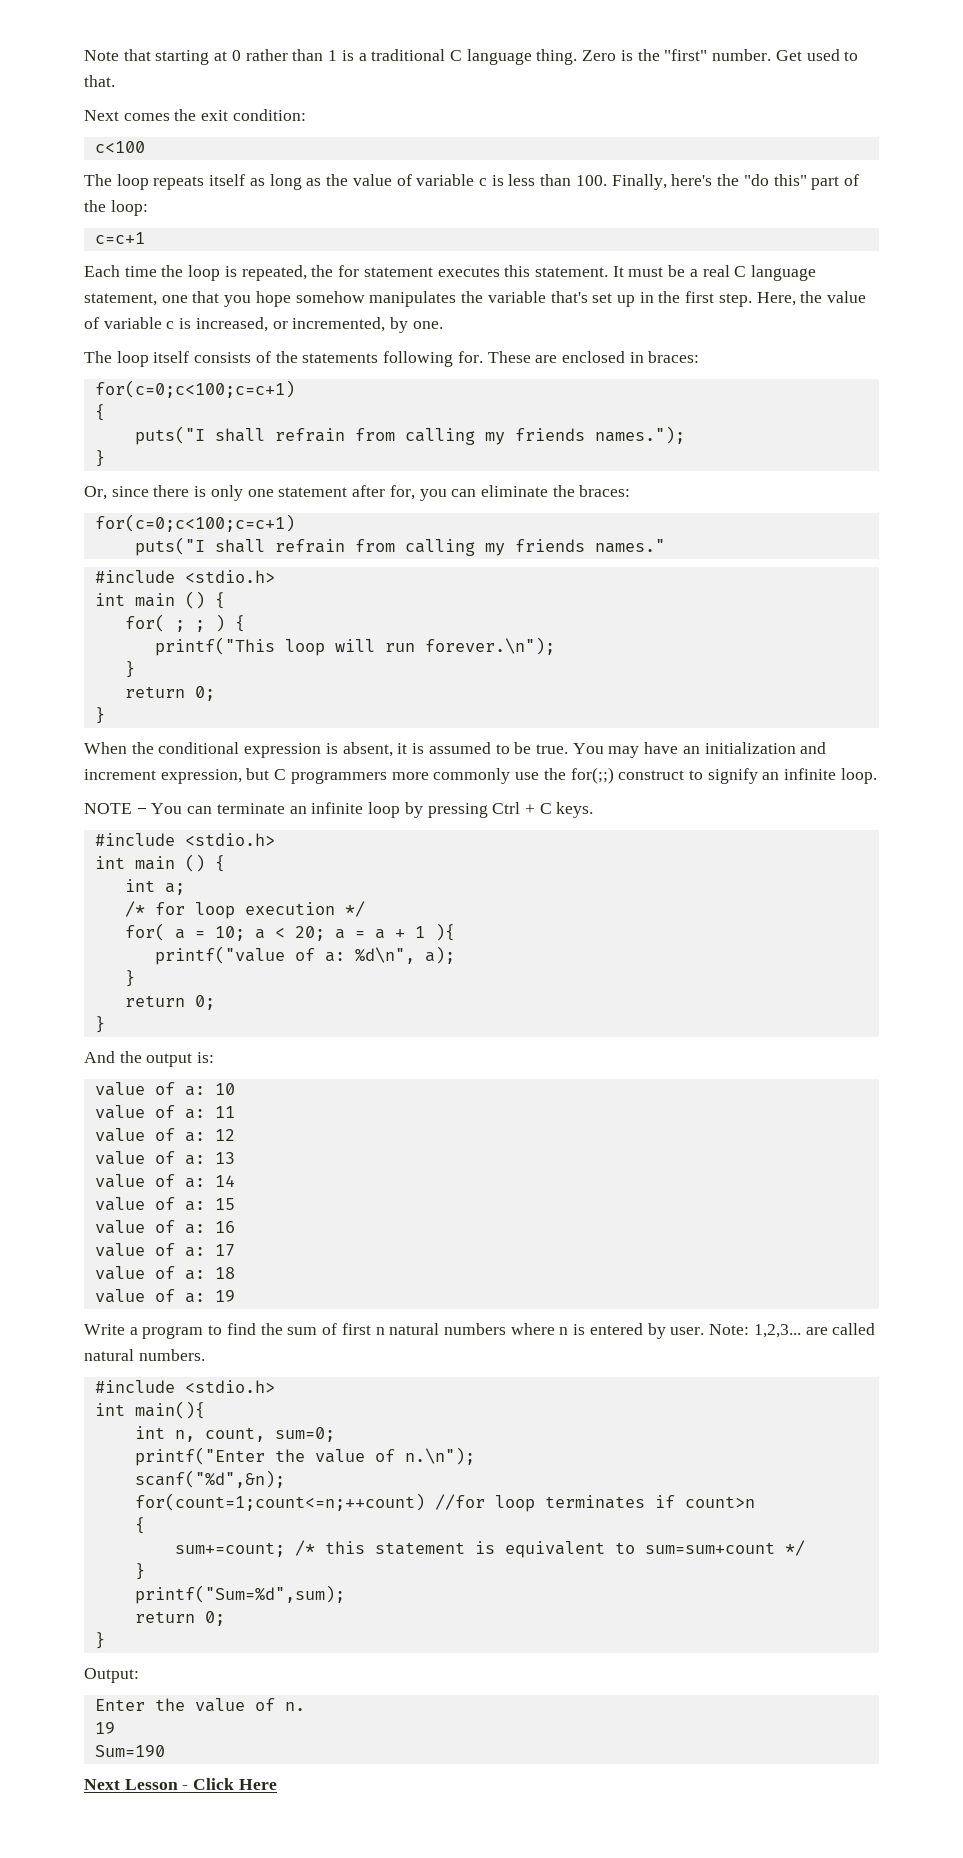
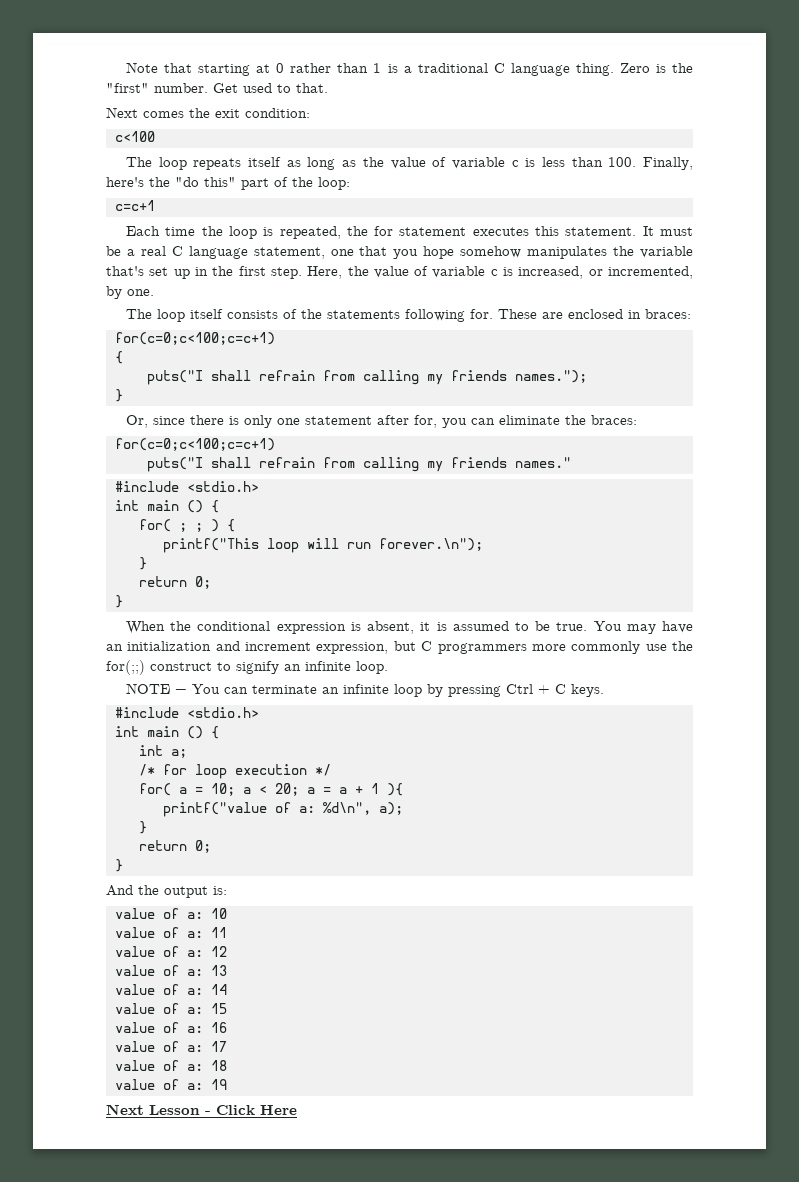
- Write a program to find the sum of first n natural numbers where n is entered by user. Note: 1,2,3... are called natural numbers.
- #include <stdio.h>
- int main(){
- int n, count, sum=0;
- printf("Enter the value of n.\n");
- scanf("%d",&n);
- for(count=1;count<=n;++count) //for loop terminates if count>n
- {
- sum+=count; /* this statement is equivalent to sum=sum+count */
- }
- printf("Sum=%d",sum);
- return 0;
- }
- Output:
- Enter the value of n.
- 19
- Sum=190

